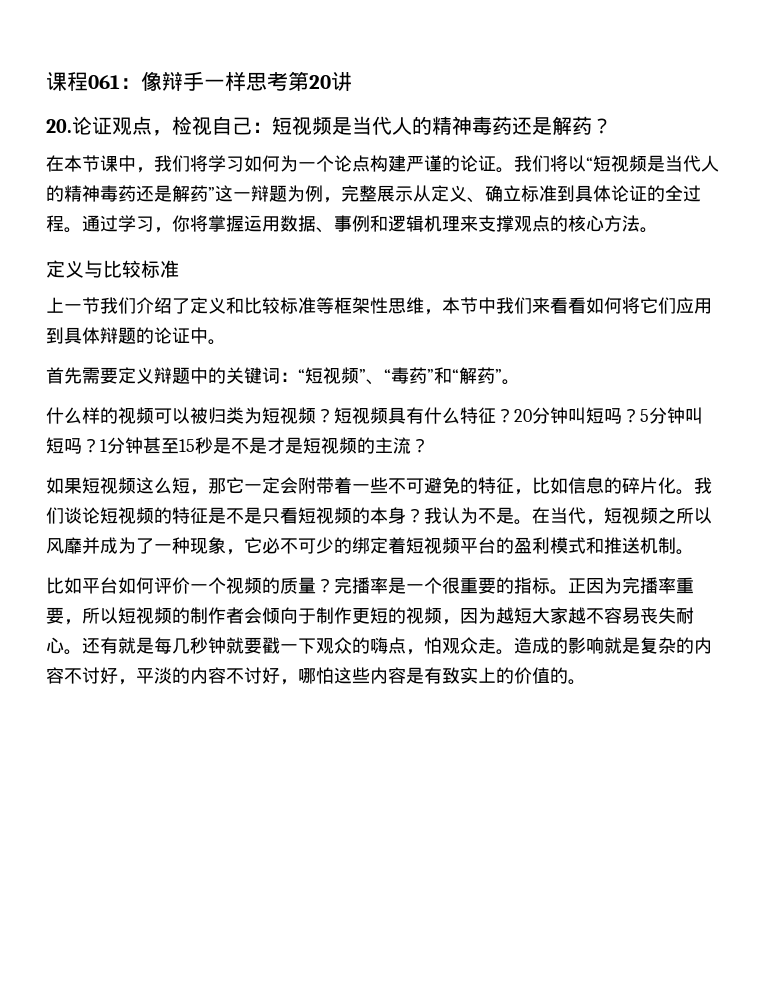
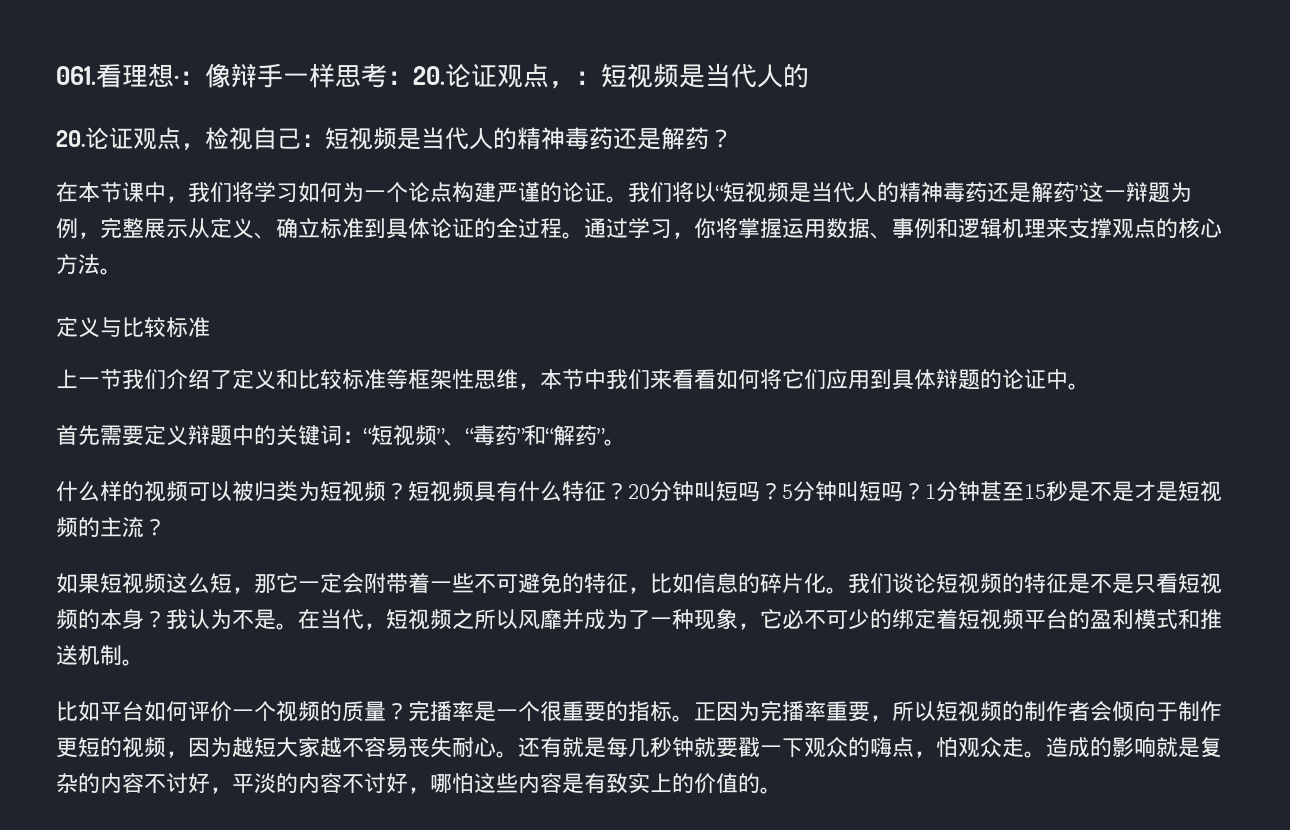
- 课程061：像辩手一样思考第20讲
+ 061.看理想·：像辩手一样思考：20.论证观点，：短视频是当代人的

